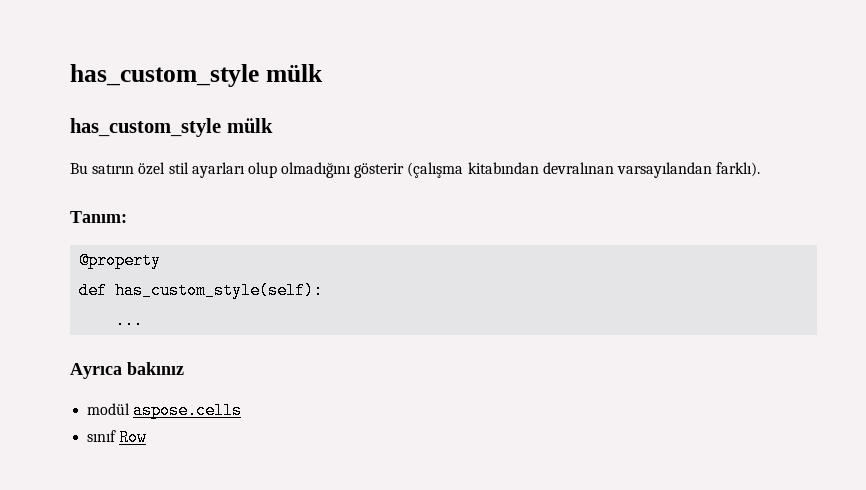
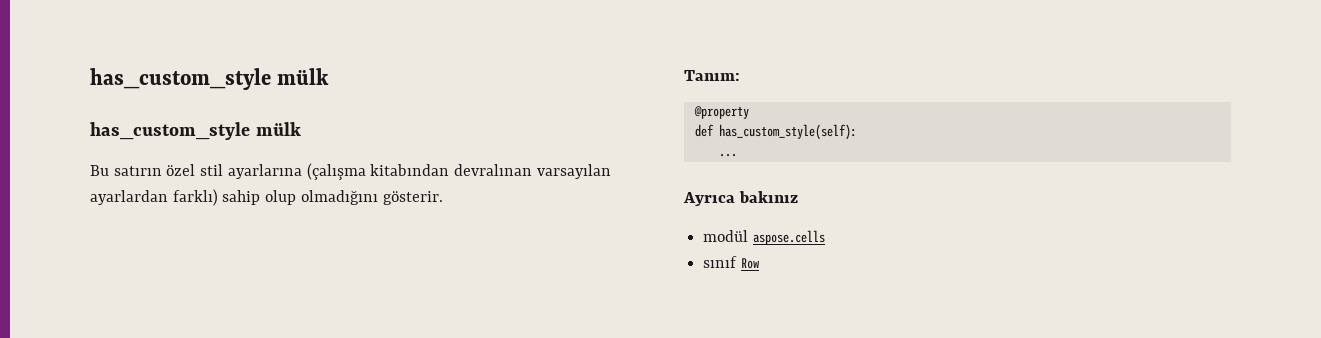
- Bu satırın özel stil ayarları olup olmadığını gösterir (çalışma kitabından devralınan varsayılandan farklı).
+ Bu satırın özel stil ayarlarına (çalışma kitabından devralınan varsayılan ayarlardan farklı) sahip olup olmadığını gösterir.

